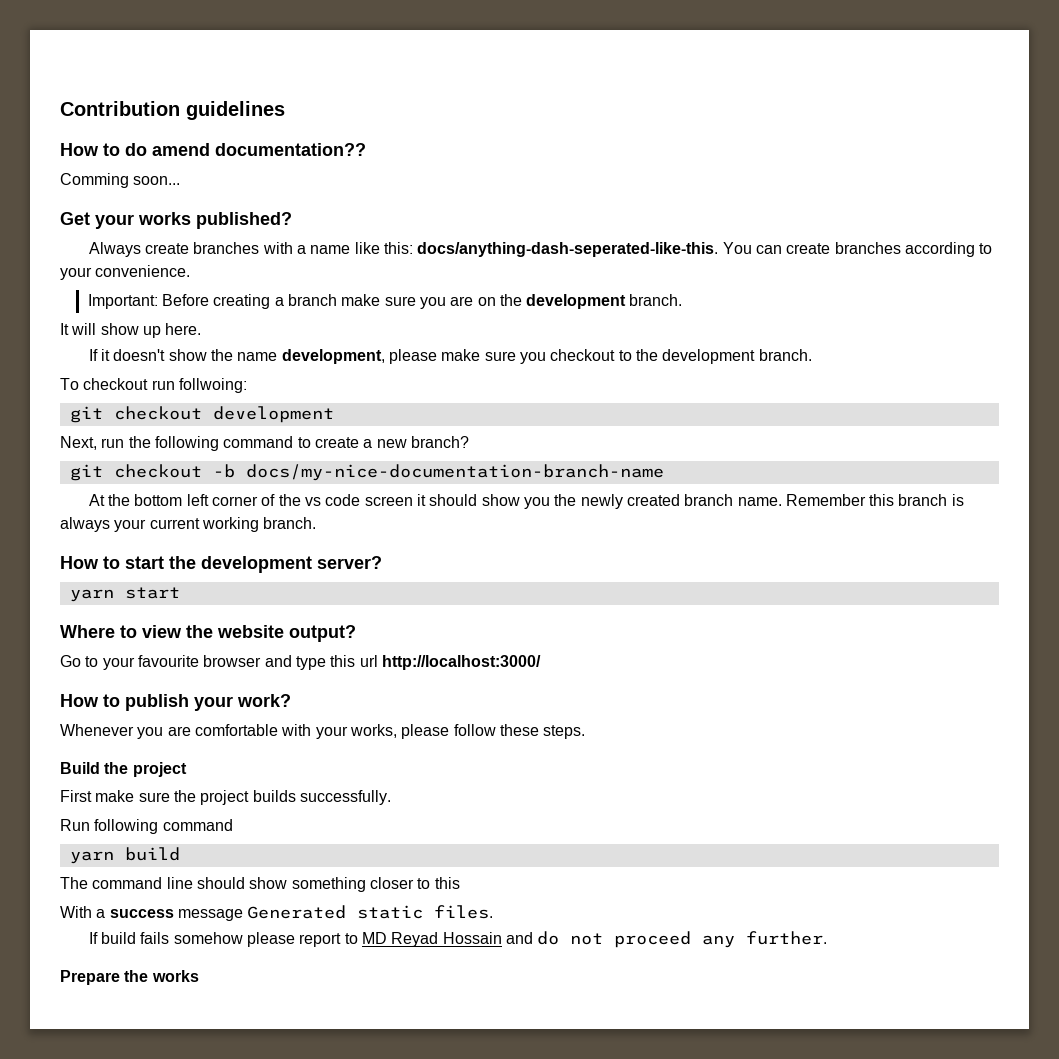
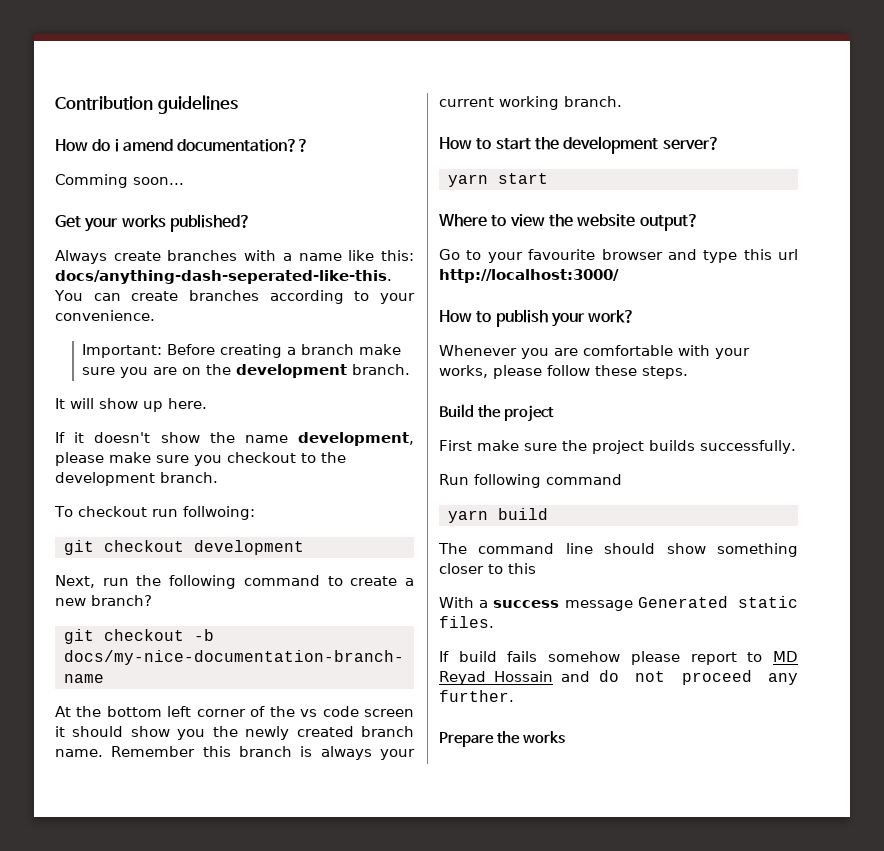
- How to do amend documentation??
+ How do i amend documentation??

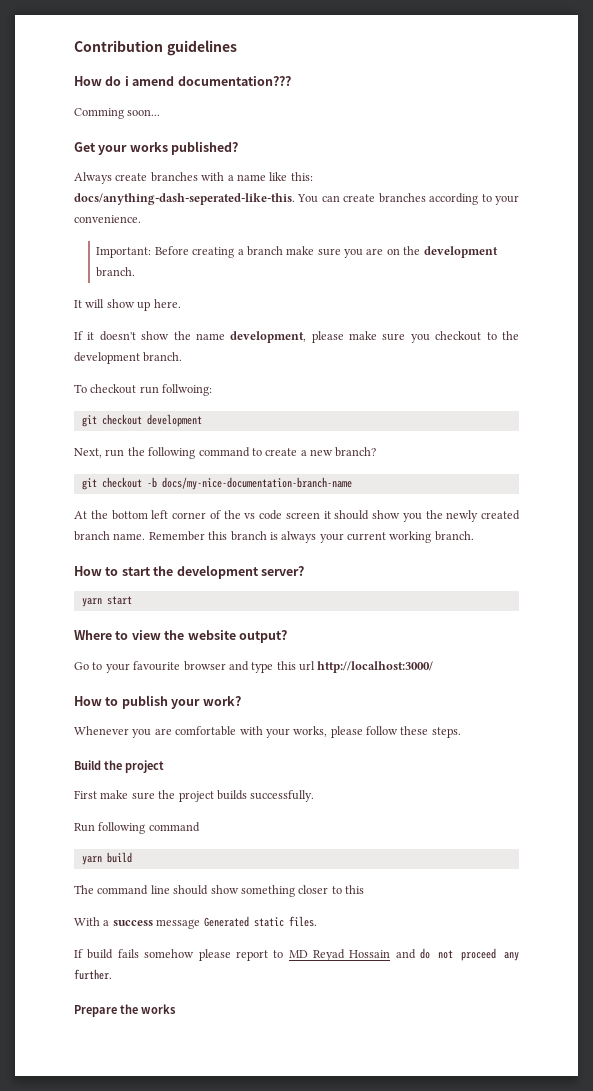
- How do i amend documentation??
+ How do i amend documentation???

